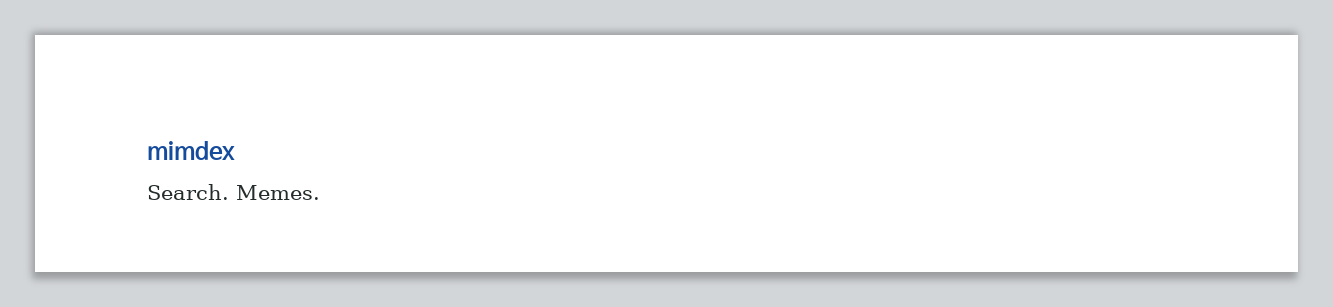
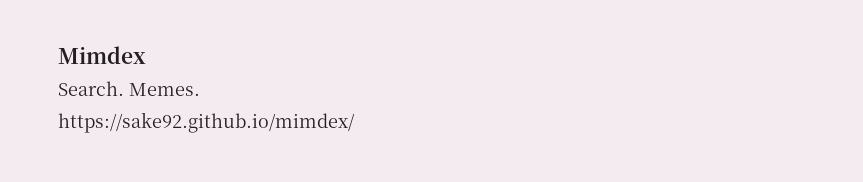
- mimdex
+ Mimdex
+ https://sake92.github.io/mimdex/

